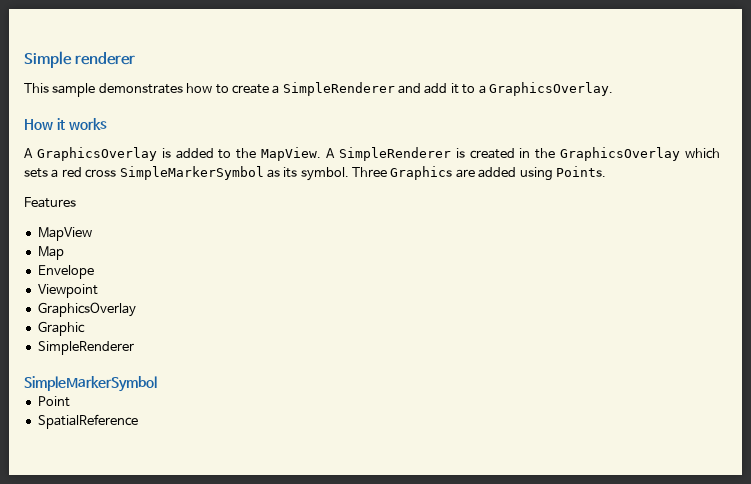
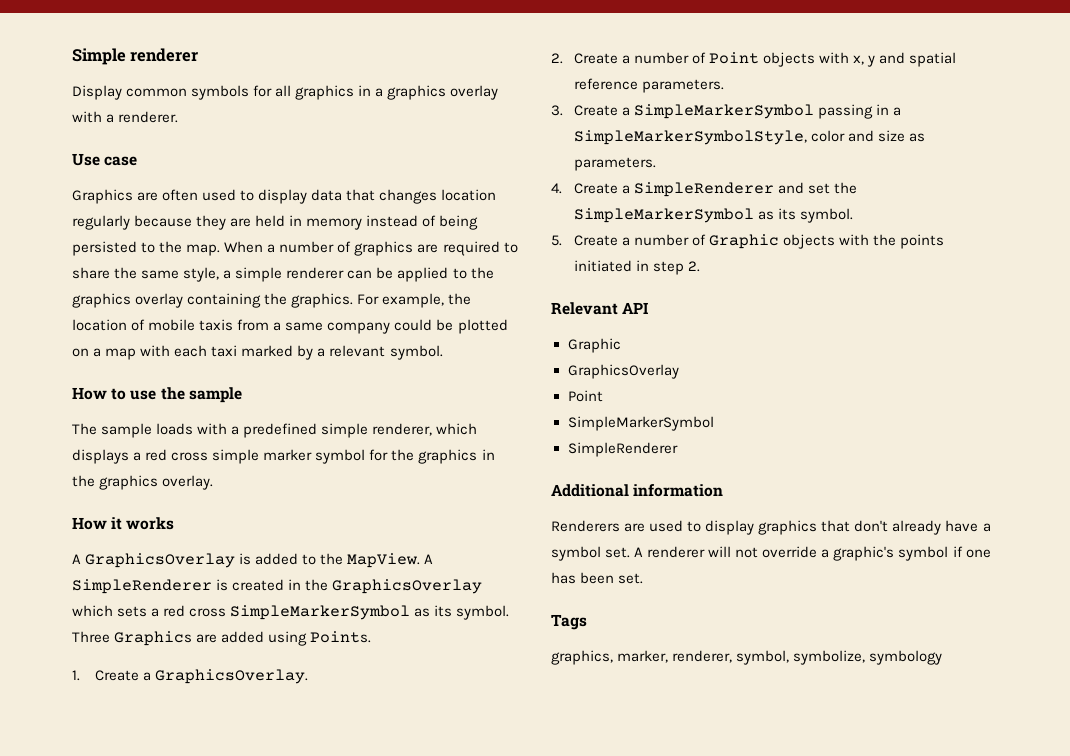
- This sample demonstrates how to create a SimpleRenderer and add it to a GraphicsOverlay.
+ Display common symbols for all graphics in a graphics overlay with a renderer.
+ Use case
+ Graphics are often used to display data that changes location regularly because they are held in memory instead of being persisted to the map. When a number of graphics are required to share the same style, a simple renderer can be applied to the graphics overlay containing the graphics. For example, the location of mobile taxis from a same company could be plotted on a map with each taxi marked by a relevant symbol.
+ How to use the sample
+ The sample loads with a predefined simple renderer, which displays a red cross simple marker symbol for the graphics in the graphics overlay.
- Features
- MapView
- Map
- Envelope
- Viewpoint
+ 1. Create a GraphicsOverlay.
+ 2. Create a number of Point objects with x, y and spatial reference parameters.
+ 3. Create a SimpleMarkerSymbol passing in a SimpleMarkerSymbolStyle, color and size as parameters.
+ 4. Create a SimpleRenderer and set the SimpleMarkerSymbol as its symbol.
+ 5. Create a number of Graphic objects with the points initiated in step 2.
+ Relevant API
+ Graphic
  GraphicsOverlay
- Graphic
+ Point
+ SimpleMarkerSymbol
  SimpleRenderer
- SimpleMarkerSymbol
- Point
- SpatialReference
+ Additional information
+ Renderers are used to display graphics that don't already have a symbol set. A renderer will not override a graphic's symbol if one has been set.
+ Tags
+ graphics, marker, renderer, symbol, symbolize, symbology

